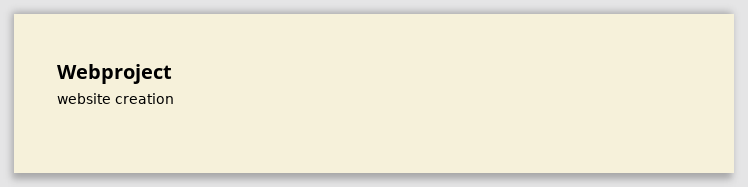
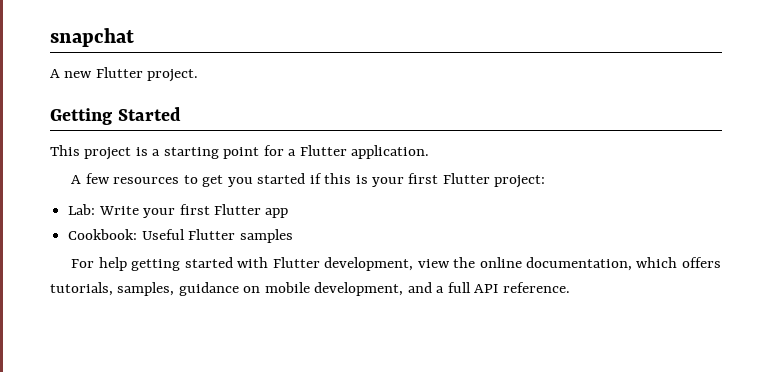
- Webproject
- website creation
+ snapchat
+ A new Flutter project.
+ Getting Started
+ This project is a starting point for a Flutter application.
+ A few resources to get you started if this is your first Flutter project:
+ Lab: Write your first Flutter app
+ Cookbook: Useful Flutter samples
+ For help getting started with Flutter development, view the online documentation, which offers tutorials, samples, guidance on mobile development, and a full API reference.

